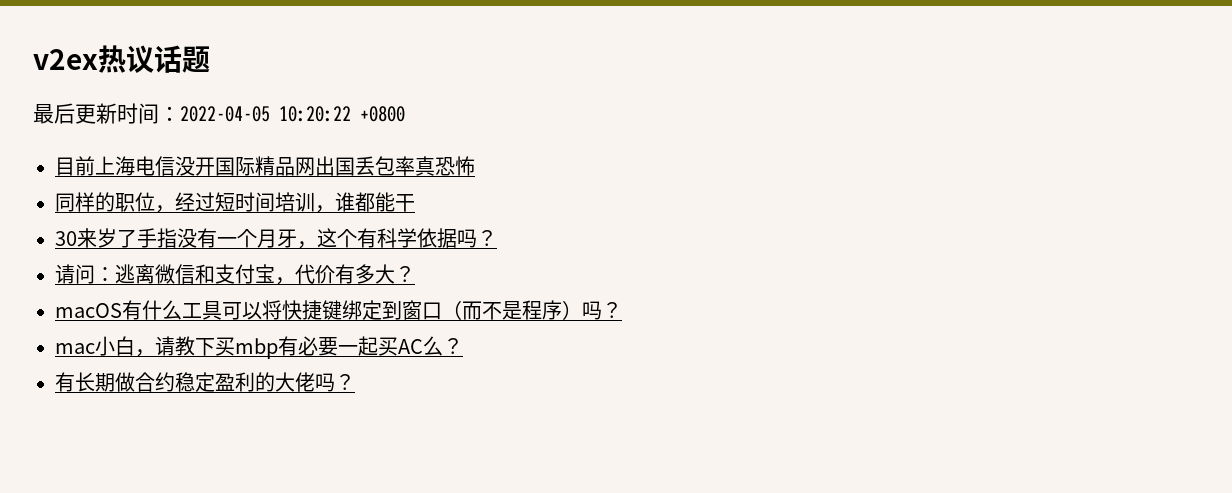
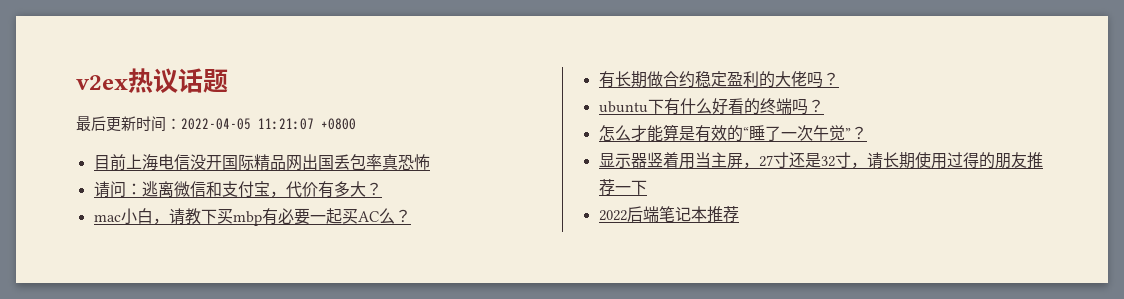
- 最后更新时间：2022-04-05 10:20:22 +0800
+ 最后更新时间：2022-04-05 11:21:07 +0800
- 同样的职位，经过短时间培训，谁都能干
- 30来岁了手指没有一个月牙，这个有科学依据吗？
- macOS有什么工具可以将快捷键绑定到窗口（而不是程序）吗？
+ ubuntu下有什么好看的终端吗？
+ 怎么才能算是有效的“睡了一次午觉”？
+ 显示器竖着用当主屏，27寸还是32寸，请长期使用过得的朋友推荐一下
+ 2022后端笔记本推荐

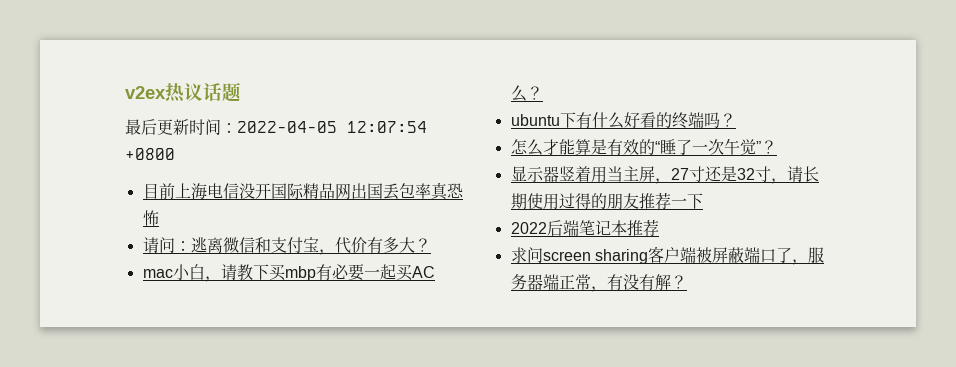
- 最后更新时间：2022-04-05 11:21:07 +0800
+ 最后更新时间：2022-04-05 12:07:54 +0800
- 有长期做合约稳定盈利的大佬吗？
+ 求问screen sharing客户端被屏蔽端口了，服务器端正常，有没有解？

